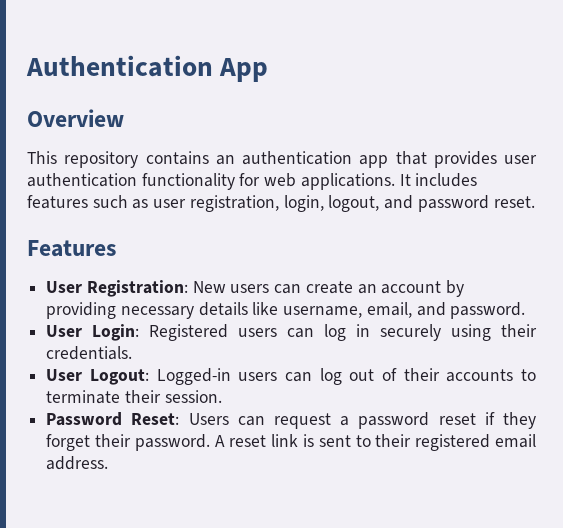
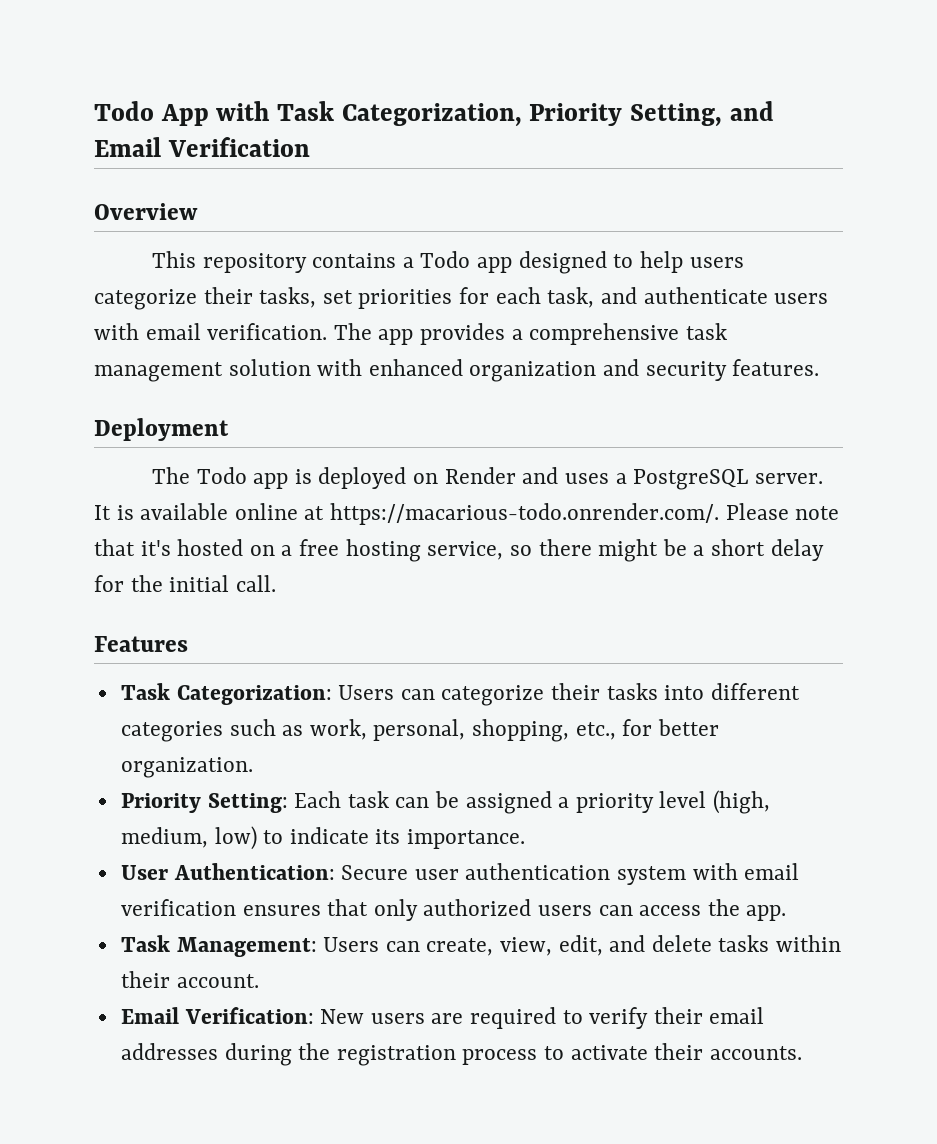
- Authentication App
+ Todo App with Task Categorization, Priority Setting, and Email Verification
  Overview
- This repository contains an authentication app that provides user authentication functionality for web applications. It includes features such as user registration, login, logout, and password reset.
+ This repository contains a Todo app designed to help users categorize their tasks, set priorities for each task, and authenticate users with email verification. The app provides a comprehensive task management solution with enhanced organization and security features.
+ Deployment
+ The Todo app is deployed on Render and uses a PostgreSQL server. It is available online at https://macarious-todo.onrender.com/. Please note that it's hosted on a free hosting service, so there might be a short delay for the initial call.
  Features
- User Registration: New users can create an account by providing necessary details like username, email, and password.
- User Login: Registered users can log in securely using their credentials.
- User Logout: Logged-in users can log out of their accounts to terminate their session.
- Password Reset: Users can request a password reset if they forget their password. A reset link is sent to their registered email address.
+ Task Categorization: Users can categorize their tasks into different categories such as work, personal, shopping, etc., for better organization.
+ Priority Setting: Each task can be assigned a priority level (high, medium, low) to indicate its importance.
+ User Authentication: Secure user authentication system with email verification ensures that only authorized users can access the app.
+ Task Management: Users can create, view, edit, and delete tasks within their account.
+ Email Verification: New users are required to verify their email addresses during the registration process to activate their accounts.

